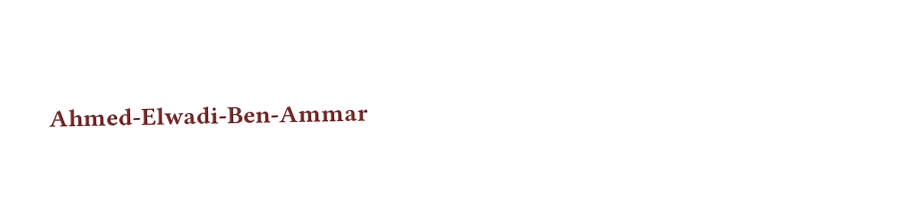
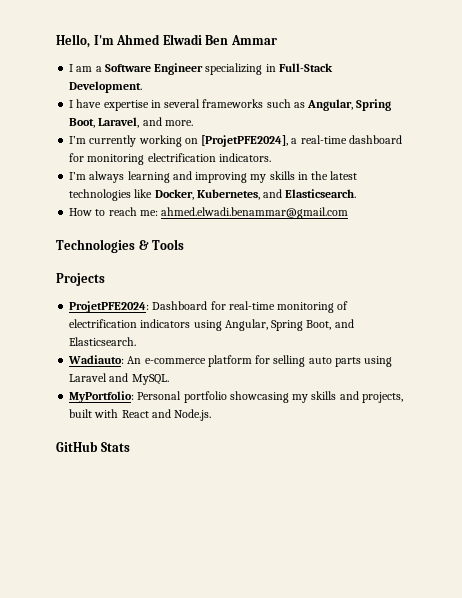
- Ahmed-Elwadi-Ben-Ammar
+ Hello, I'm Ahmed Elwadi Ben Ammar
+ I am a Software Engineer specializing in Full-Stack Development.
+ I have expertise in several frameworks such as Angular, Spring Boot, Laravel, and more.
+ I’m currently working on [ProjetPFE2024], a real-time dashboard for monitoring electrification indicators.
+ I’m always learning and improving my skills in the latest technologies like Docker, Kubernetes, and Elasticsearch.
+ How to reach me: ahmed.elwadi.benammar@gmail.com
+ Technologies & Tools
+ Projects
+ ProjetPFE2024: Dashboard for real-time monitoring of electrification indicators using Angular, Spring Boot, and Elasticsearch.
+ Wadiauto: An e-commerce platform for selling auto parts using Laravel and MySQL.
+ MyPortfolio: Personal portfolio showcasing my skills and projects, built with React and Node.js.
+ GitHub Stats

